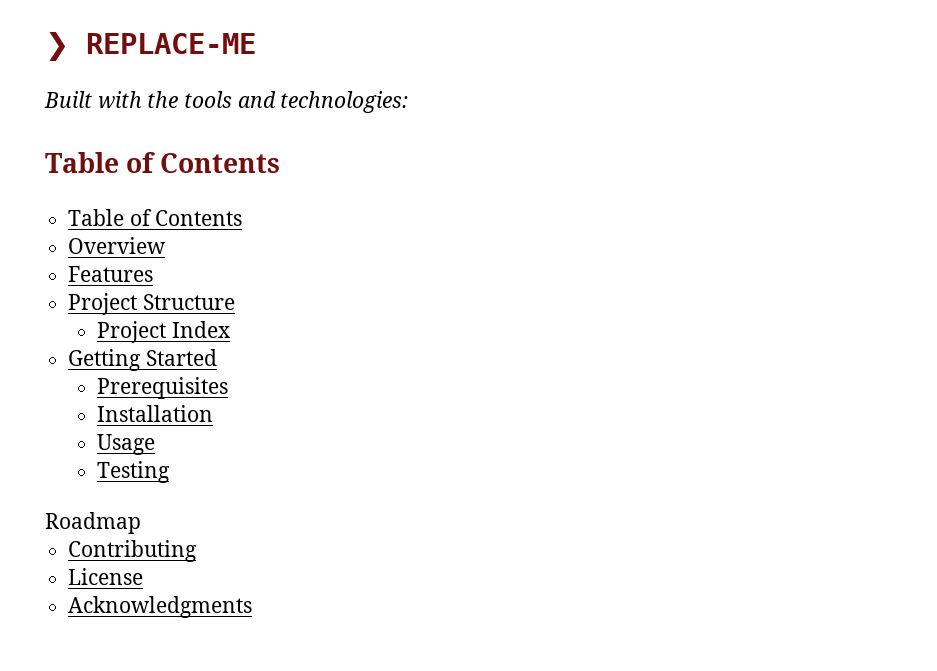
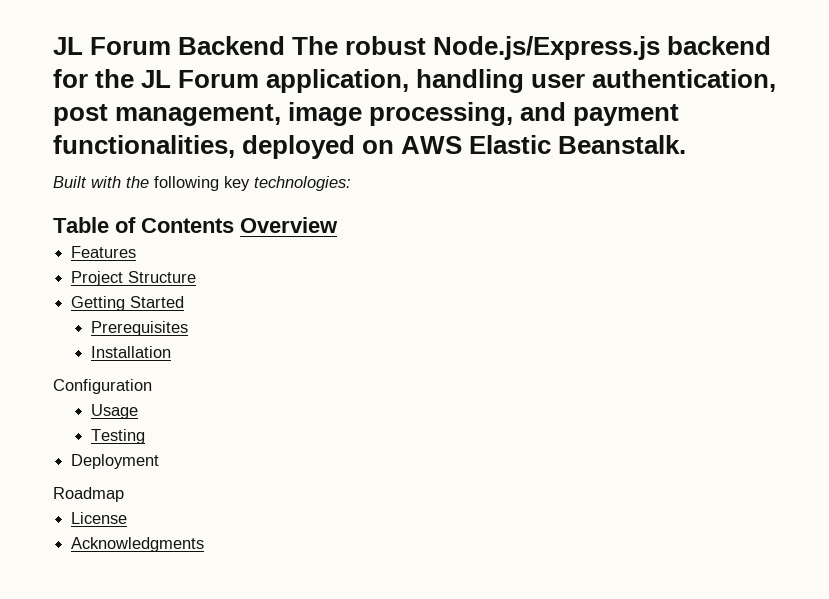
- ❯ REPLACE-ME
+ JL Forum Backend The robust Node.js/Express.js backend for the JL Forum application, handling user authentication, post management, image processing, and payment functionalities, deployed on AWS Elastic Beanstalk.
- Built with the tools and technologies:
- Table of Contents
- Table of Contents
- Overview
+ Built with the following key technologies:
+ Table of Contents Overview
- Project Index
+ Configuration
+ Deployment
- Contributing

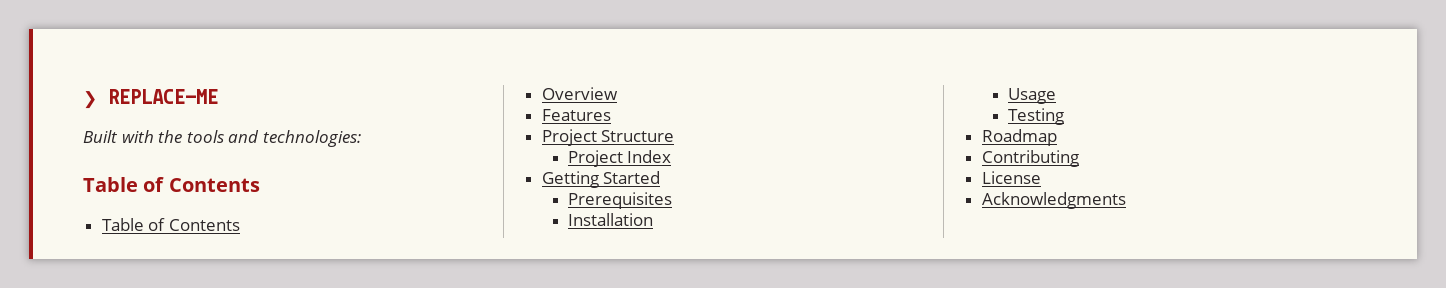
- JL Forum Backend The robust Node.js/Express.js backend for the JL Forum application, handling user authentication, post management, image processing, and payment functionalities, deployed on AWS Elastic Beanstalk.
+ ❯ REPLACE-ME
- Built with the following key technologies:
- Table of Contents Overview
+ Built with the tools and technologies:
+ Table of Contents
+ Table of Contents
+ Overview
+ Project Index
- Configuration
- Deployment
  Roadmap
+ Contributing

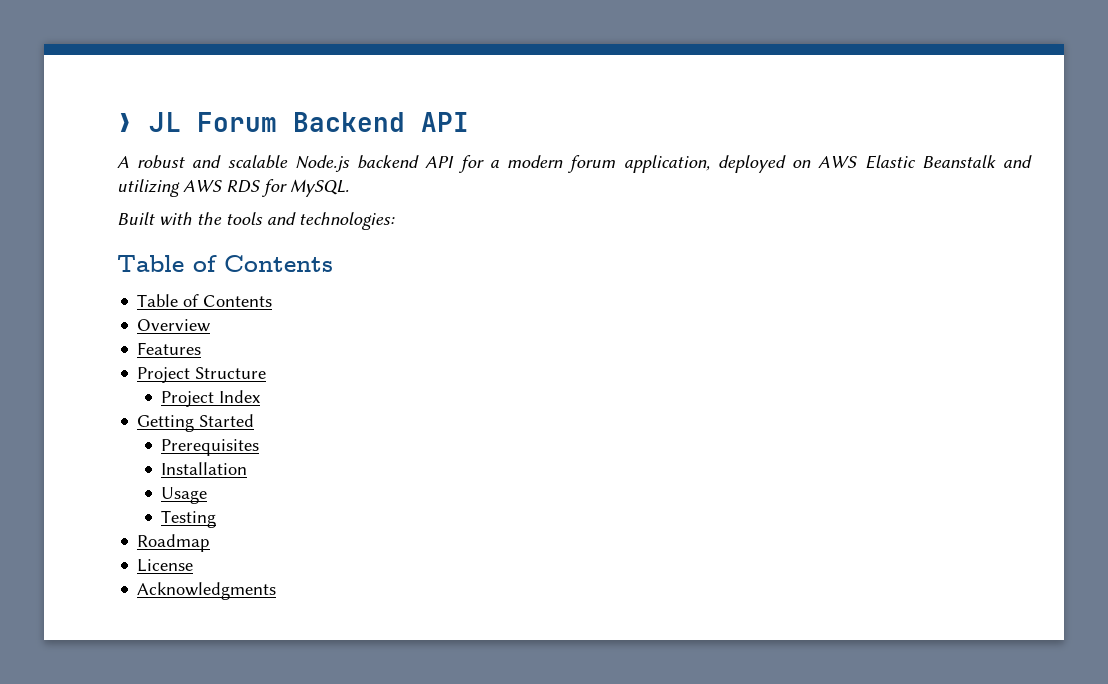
- ❯ REPLACE-ME
+ ❯ JL Forum Backend API
+ A robust and scalable Node.js backend API for a modern forum application, deployed on AWS Elastic Beanstalk and utilizing AWS RDS for MySQL.
- Contributing

